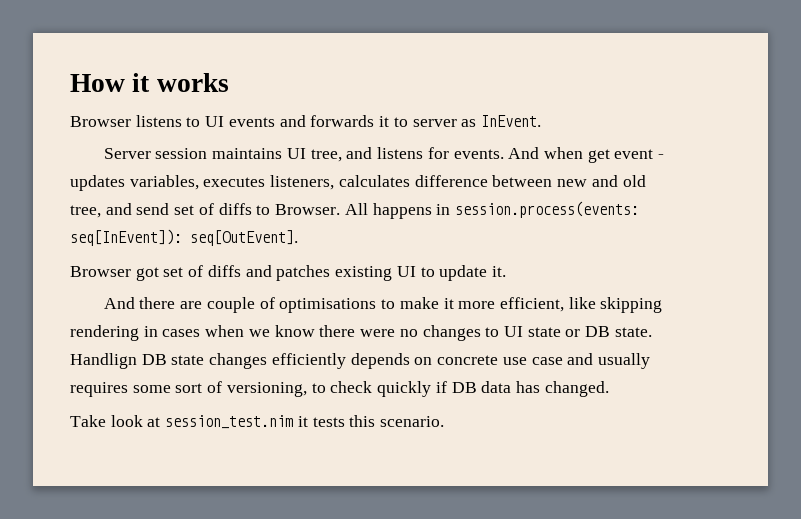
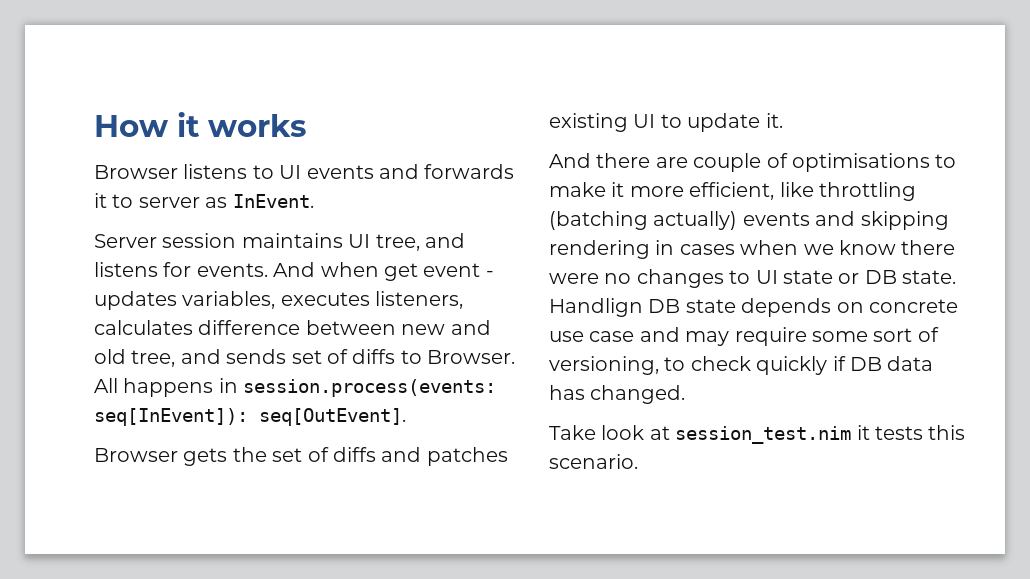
- And when get event - updates variables, executes listeners, calculates difference between new and old tree, and send set of diffs to Browser.
+ And when get event - updates variables, executes listeners, calculates difference between new and old tree, and sends set of diffs to Browser.
- Browser got set of diffs and patches existing UI to update it.
+ Browser gets the set of diffs and patches existing UI to update it.
- And there are couple of optimisations to make it more efficient, like skipping rendering in cases when we know there were no changes to UI state or DB state.
+ And there are couple of optimisations to make it more efficient, like throttling (batching actually) events and skipping rendering in cases when we know there were no changes to UI state or DB state.
- Handlign DB state changes efficiently depends on concrete use case and usually requires some sort of versioning, to check quickly if DB data has changed.
+ Handlign DB state depends on concrete use case and may require some sort of versioning, to check quickly if DB data has changed.

